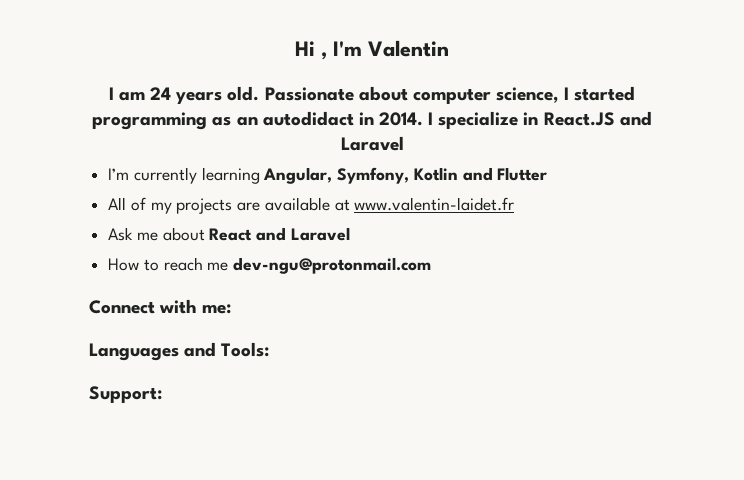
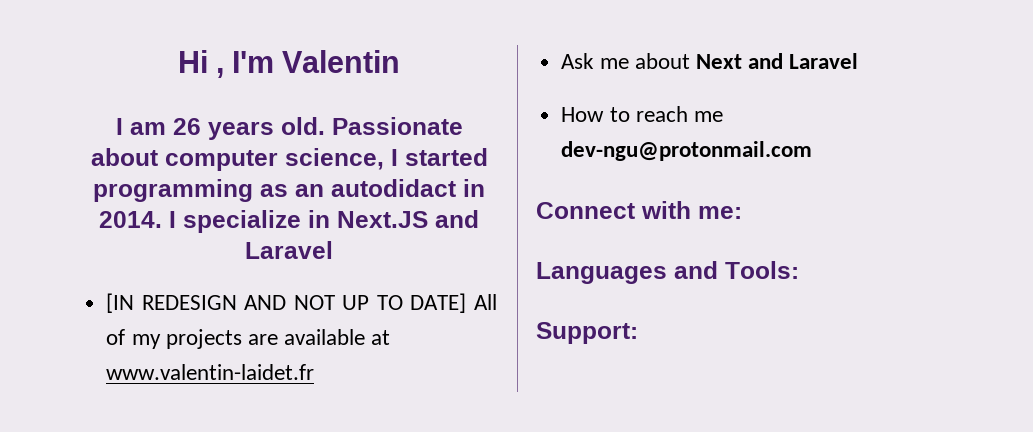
- I am 24 years old.
+ I am 26 years old.
- I specialize in React.JS and Laravel
- I’m currently learning Angular, Symfony, Kotlin and Flutter
- All of my projects are available at www.valentin-laidet.fr
+ I specialize in Next.JS and Laravel
+ [IN REDESIGN AND NOT UP TO DATE] All of my projects are available at www.valentin-laidet.fr
- Ask me about React and Laravel
+ Ask me about Next and Laravel

